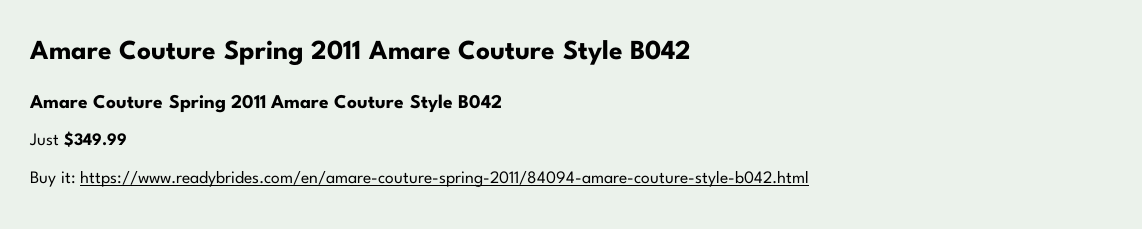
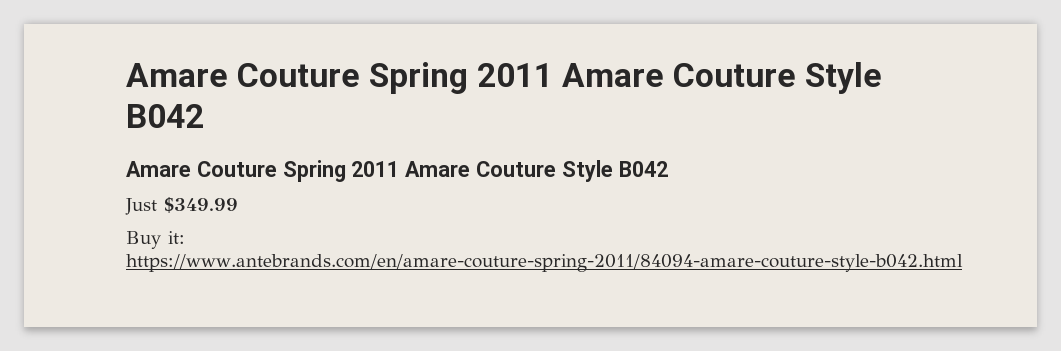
- Buy it: https://www.readybrides.com/en/amare-couture-spring-2011/84094-amare-couture-style-b042.html
+ Buy it: https://www.antebrands.com/en/amare-couture-spring-2011/84094-amare-couture-style-b042.html

